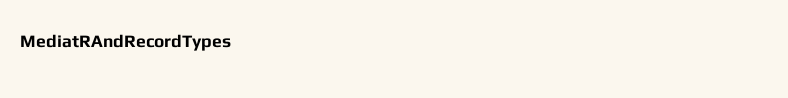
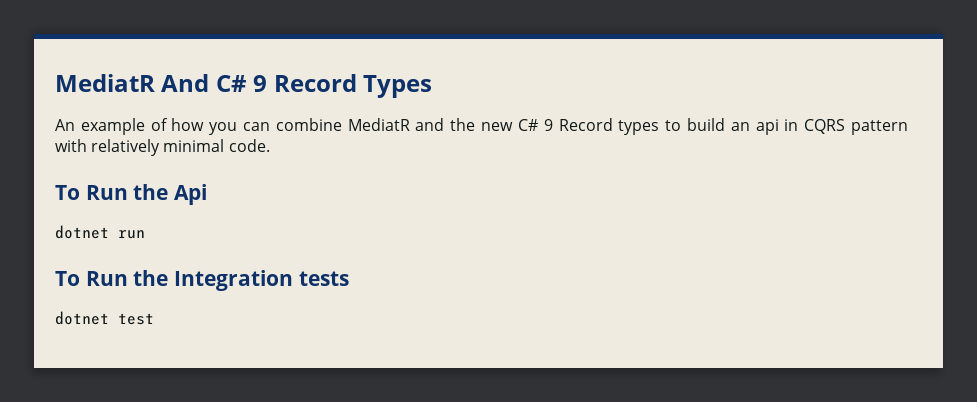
- MediatRAndRecordTypes
+ MediatR And C# 9 Record Types
+ An example of how you can combine MediatR and the new C# 9 Record types to build an api in CQRS pattern with relatively minimal code.
+ To Run the Api
+ dotnet run
+ To Run the Integration tests
+ dotnet test

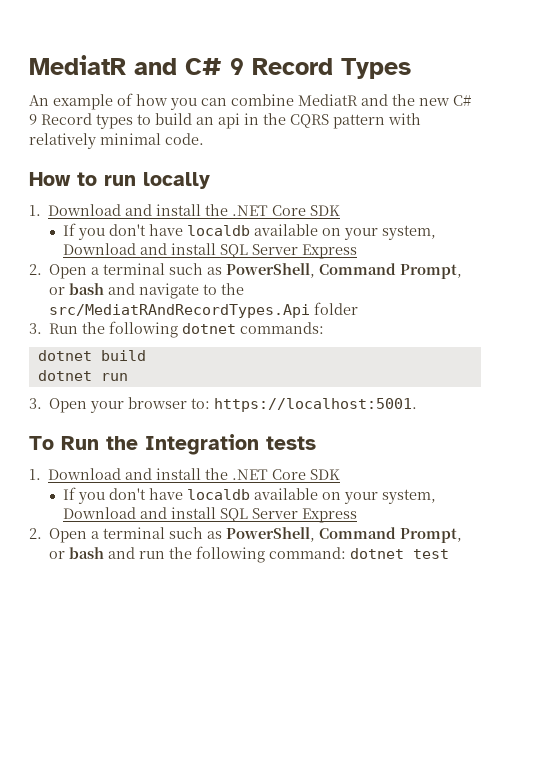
- MediatR And C# 9 Record Types
+ MediatR and C# 9 Record Types
- An example of how you can combine MediatR and the new C# 9 Record types to build an api in CQRS pattern with relatively minimal code.
+ An example of how you can combine MediatR and the new C# 9 Record types to build an api in the CQRS pattern with relatively minimal code.
- To Run the Api
+ How to run locally
+ 1. Download and install the .NET Core SDK
+ If you don't have localdb available on your system, Download and install SQL Server Express
+ 2. Open a terminal such as PowerShell, Command Prompt, or bash and navigate to the src/MediatRAndRecordTypes.Api folder
+ 3. Run the following dotnet commands:
+ dotnet build
  dotnet run
+ 3. Open your browser to: https://localhost:5001.
  To Run the Integration tests
- dotnet test
+ 1. Download and install the .NET Core SDK
+ If you don't have localdb available on your system, Download and install SQL Server Express
+ 2. Open a terminal such as PowerShell, Command Prompt, or bash and run the following command: dotnet test

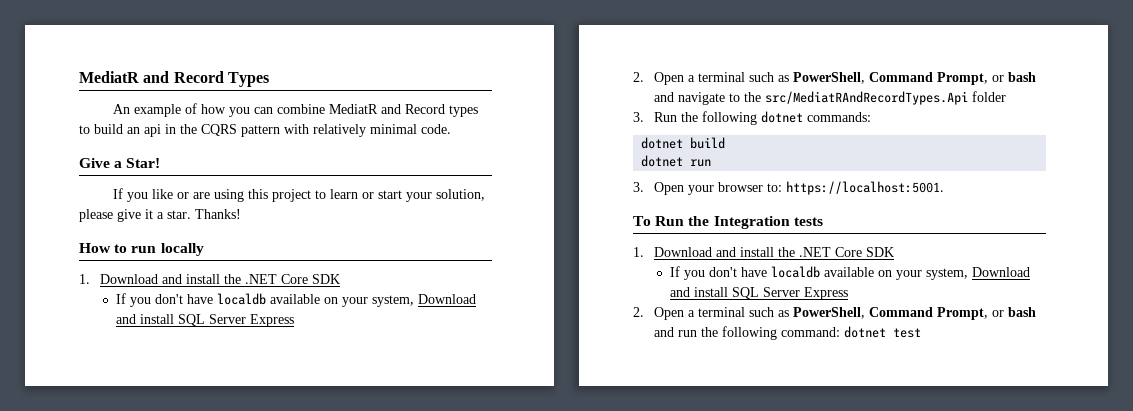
- MediatR and C# 9 Record Types
+ MediatR and Record Types
- An example of how you can combine MediatR and the new C# 9 Record types to build an api in the CQRS pattern with relatively minimal code.
+ An example of how you can combine MediatR and Record types to build an api in the CQRS pattern with relatively minimal code.
+ Give a Star!
+ If you like or are using this project to learn or start your solution, please give it a star. Thanks!

